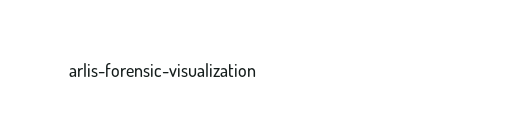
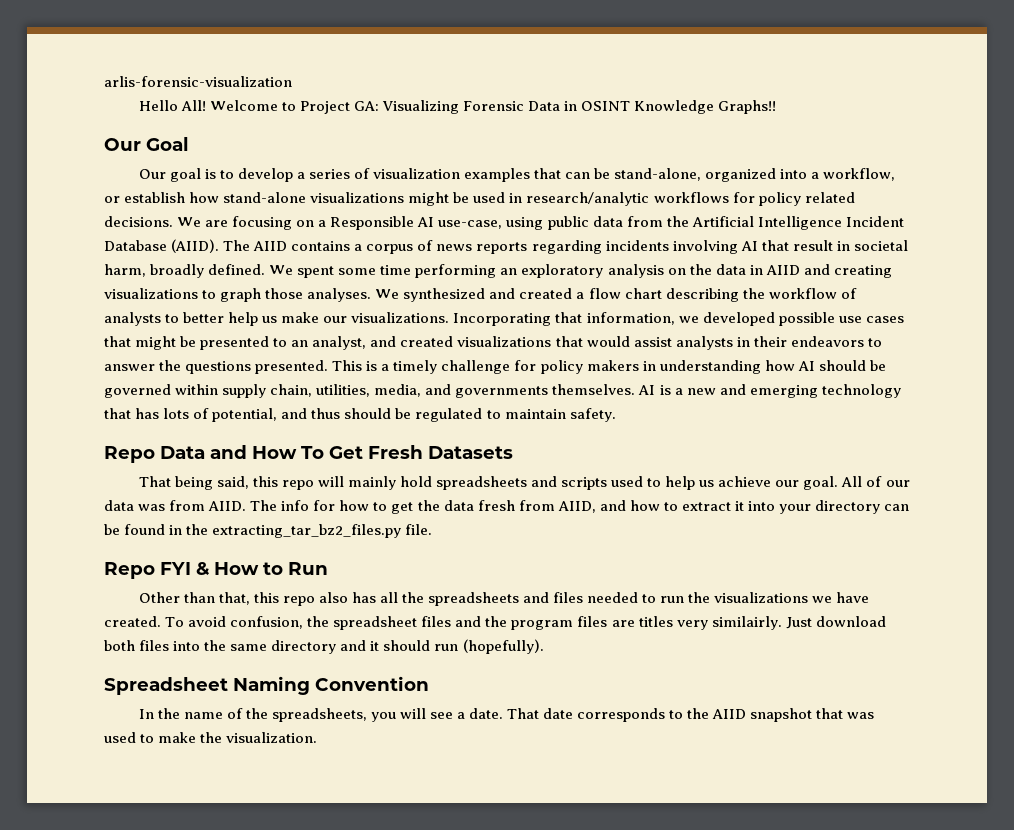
+ Hello All! Welcome to Project GA: Visualizing Forensic Data in OSINT Knowledge Graphs!!
+ Our Goal
+ Our goal is to develop a series of visualization examples that can be stand-alone, organized into a workflow, or establish how stand-alone visualizations might be used in research/analytic workflows for policy related decisions. We are focusing on a Responsible AI use-case, using public data from the Artificial Intelligence Incident Database (AIID). The AIID contains a corpus of news reports regarding incidents involving AI that result in societal harm, broadly defined. We spent some time performing an exploratory analysis on the data in AIID and creating visualizations to graph those analyses. We synthesized and created a flow chart describing the workflow of analysts to better help us make our visualizations. Incorporating that information, we developed possible use cases that might be presented to an analyst, and created visualizations that would assist analysts in their endeavors to answer the questions presented. This is a timely challenge for policy makers in understanding how AI should be governed within supply chain, utilities, media, and governments themselves. AI is a new and emerging technology that has lots of potential, and thus should be regulated to maintain safety.
+ Repo Data and How To Get Fresh Datasets
+ That being said, this repo will mainly hold spreadsheets and scripts used to help us achieve our goal. All of our data was from AIID. The info for how to get the data fresh from AIID, and how to extract it into your directory can be found in the extracting_tar_bz2_files.py file.
+ Repo FYI & How to Run
+ Other than that, this repo also has all the spreadsheets and files needed to run the visualizations we have created. To avoid confusion, the spreadsheet files and the program files are titles very similairly. Just download both files into the same directory and it should run (hopefully).
+ Spreadsheet Naming Convention
+ In the name of the spreadsheets, you will see a date. That date corresponds to the AIID snapshot that was used to make the visualization.

